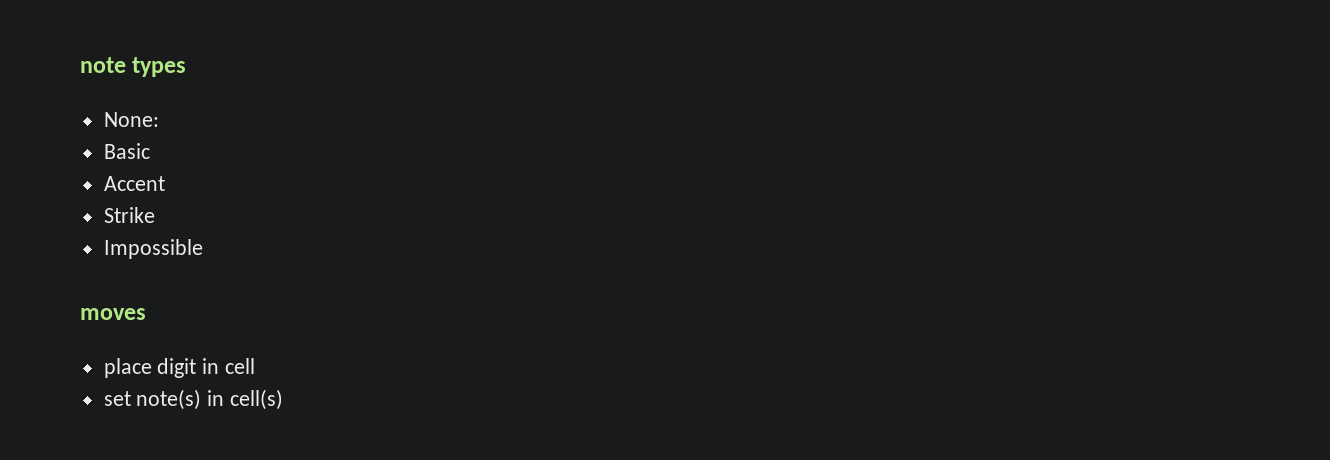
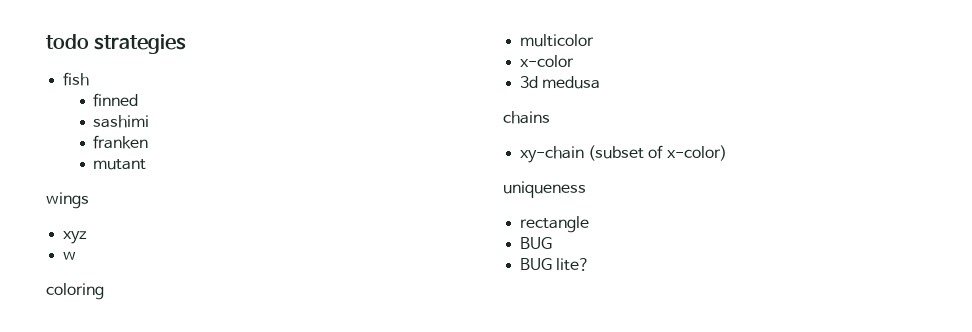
- note types
- None:
- Basic
- Accent
- Strike
- Impossible
- moves
- place digit in cell
- set note(s) in cell(s)
+ todo strategies
+ fish
+ finned
+ sashimi
+ franken
+ mutant
+ wings
+ xyz
+ w
+ coloring
+ multicolor
+ x-color
+ 3d medusa
+ chains
+ xy-chain (subset of x-color)
+ uniqueness
+ rectangle
+ BUG
+ BUG lite?

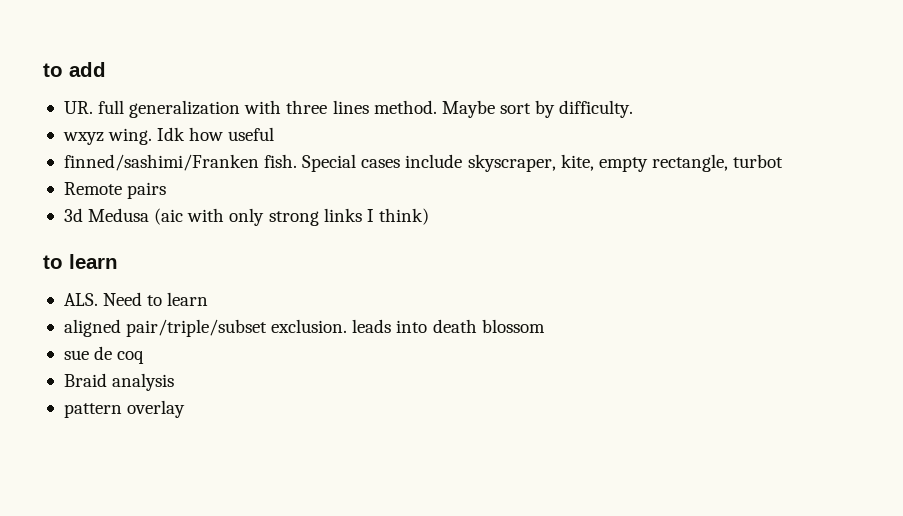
- todo strategies
- fish
- finned
- sashimi
- franken
- mutant
- wings
- xyz
- w
- coloring
- multicolor
- x-color
- 3d medusa
- chains
- xy-chain (subset of x-color)
- uniqueness
- rectangle
- BUG
- BUG lite?
+ to add
+ UR. full generalization with three lines method. Maybe sort by difficulty.
+ wxyz wing. Idk how useful
+ finned/sashimi/Franken fish. Special cases include skyscraper, kite, empty rectangle, turbot
+ Remote pairs
+ 3d Medusa (aic with only strong links I think)
+ to learn
+ ALS. Need to learn
+ aligned pair/triple/subset exclusion. leads into death blossom
+ sue de coq
+ Braid analysis
+ pattern overlay

